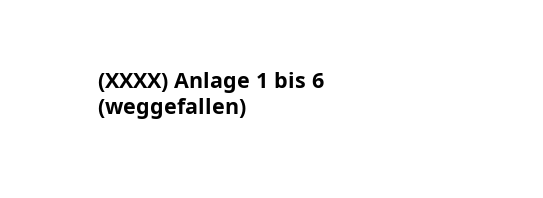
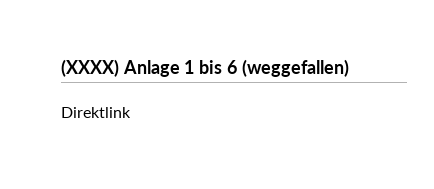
+ Direktlink

